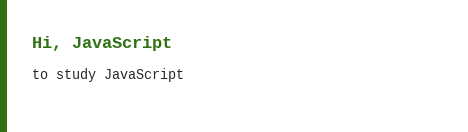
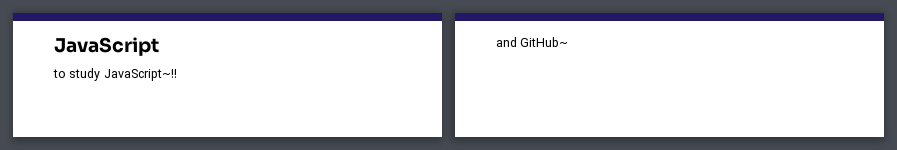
- Hi, JavaScript
+ JavaScript
- to study JavaScript
+ to study JavaScript~!!
+ and GitHub~

